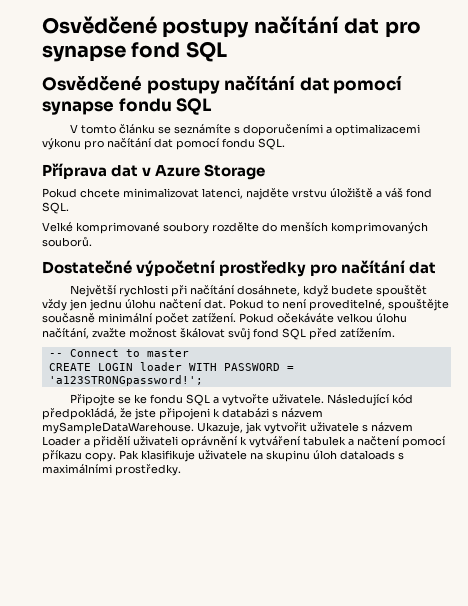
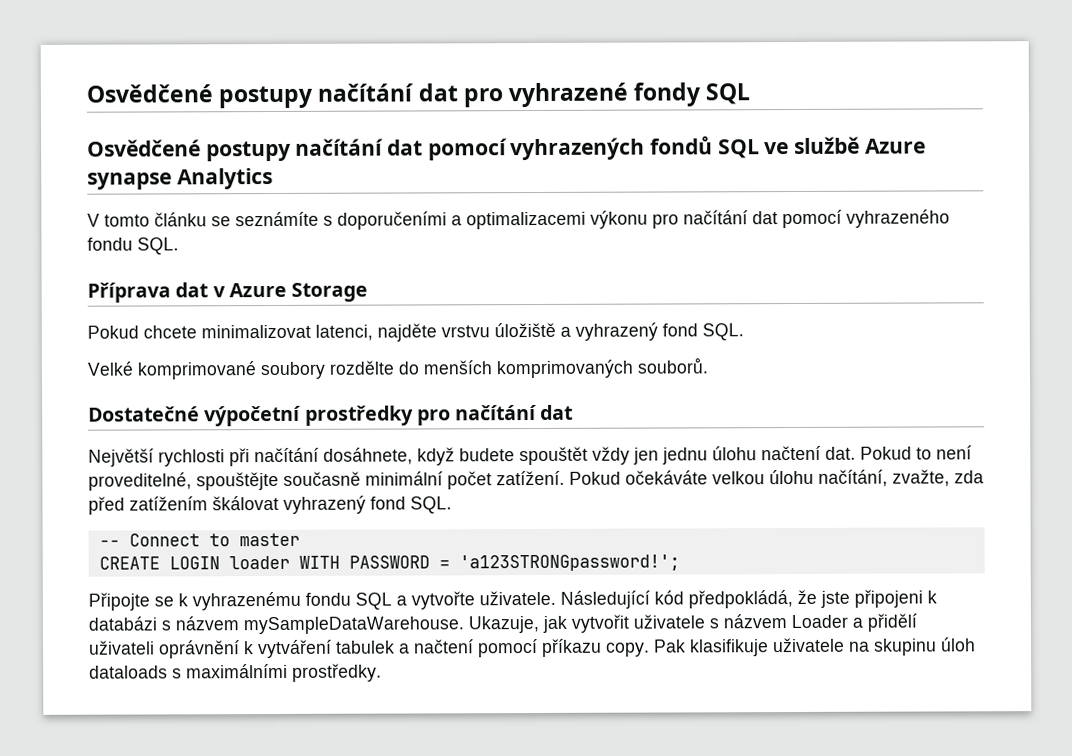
- Osvědčené postupy načítání dat pro synapse fond SQL
+ Osvědčené postupy načítání dat pro vyhrazené fondy SQL
- Osvědčené postupy načítání dat pomocí synapse fondu SQL
+ Osvědčené postupy načítání dat pomocí vyhrazených fondů SQL ve službě Azure synapse Analytics
- V tomto článku se seznámíte s doporučeními a optimalizacemi výkonu pro načítání dat pomocí fondu SQL.
+ V tomto článku se seznámíte s doporučeními a optimalizacemi výkonu pro načítání dat pomocí vyhrazeného fondu SQL.
- Pokud chcete minimalizovat latenci, najděte vrstvu úložiště a váš fond SQL.
+ Pokud chcete minimalizovat latenci, najděte vrstvu úložiště a vyhrazený fond SQL.
- Pokud očekáváte velkou úlohu načítání, zvažte možnost škálovat svůj fond SQL před zatížením.
+ Pokud očekáváte velkou úlohu načítání, zvažte, zda před zatížením škálovat vyhrazený fond SQL.
- Připojte se ke fondu SQL a vytvořte uživatele.
+ Připojte se k vyhrazenému fondu SQL a vytvořte uživatele.

